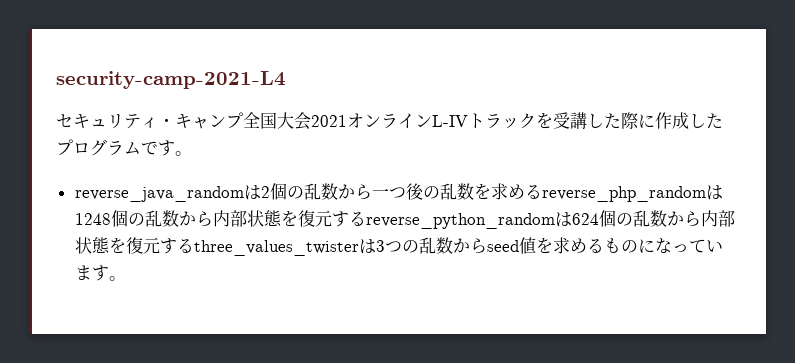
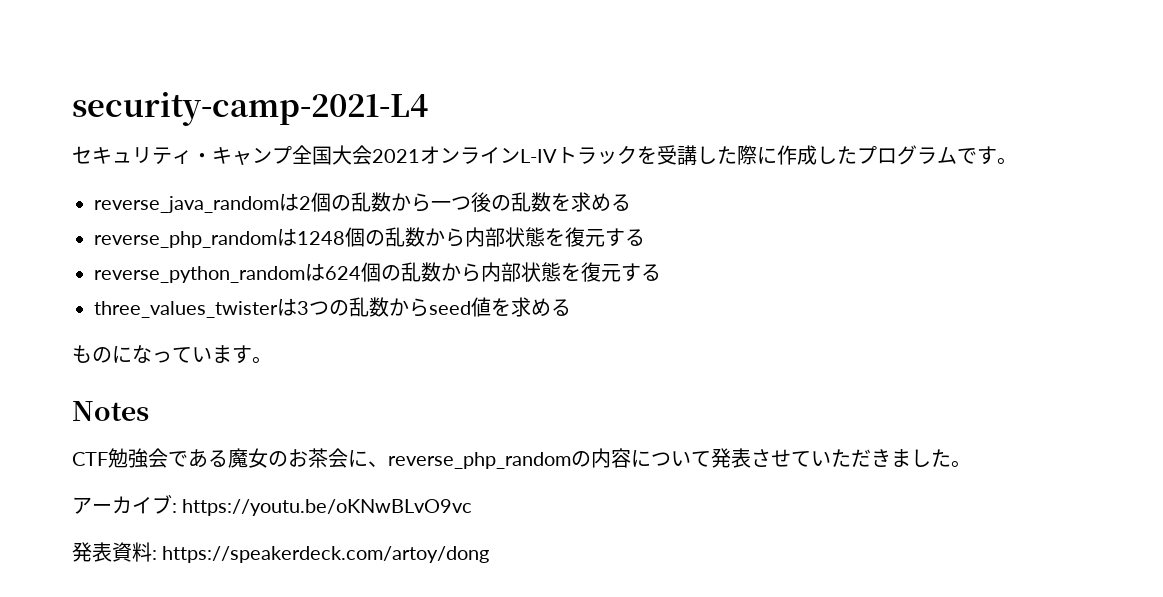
- reverse_java_randomは2個の乱数から一つ後の乱数を求めるreverse_php_randomは1248個の乱数から内部状態を復元するreverse_python_randomは624個の乱数から内部状態を復元するthree_values_twisterは3つの乱数からseed値を求めるものになっています。
+ reverse_java_randomは2個の乱数から一つ後の乱数を求める
+ reverse_php_randomは1248個の乱数から内部状態を復元する
+ reverse_python_randomは624個の乱数から内部状態を復元する
+ three_values_twisterは3つの乱数からseed値を求める
+ ものになっています。
+ Notes
+ CTF勉強会である魔女のお茶会に、reverse_php_randomの内容について発表させていただきました。
+ アーカイブ: https://youtu.be/oKNwBLvO9vc
+ 発表資料: https://speakerdeck.com/artoy/dong

